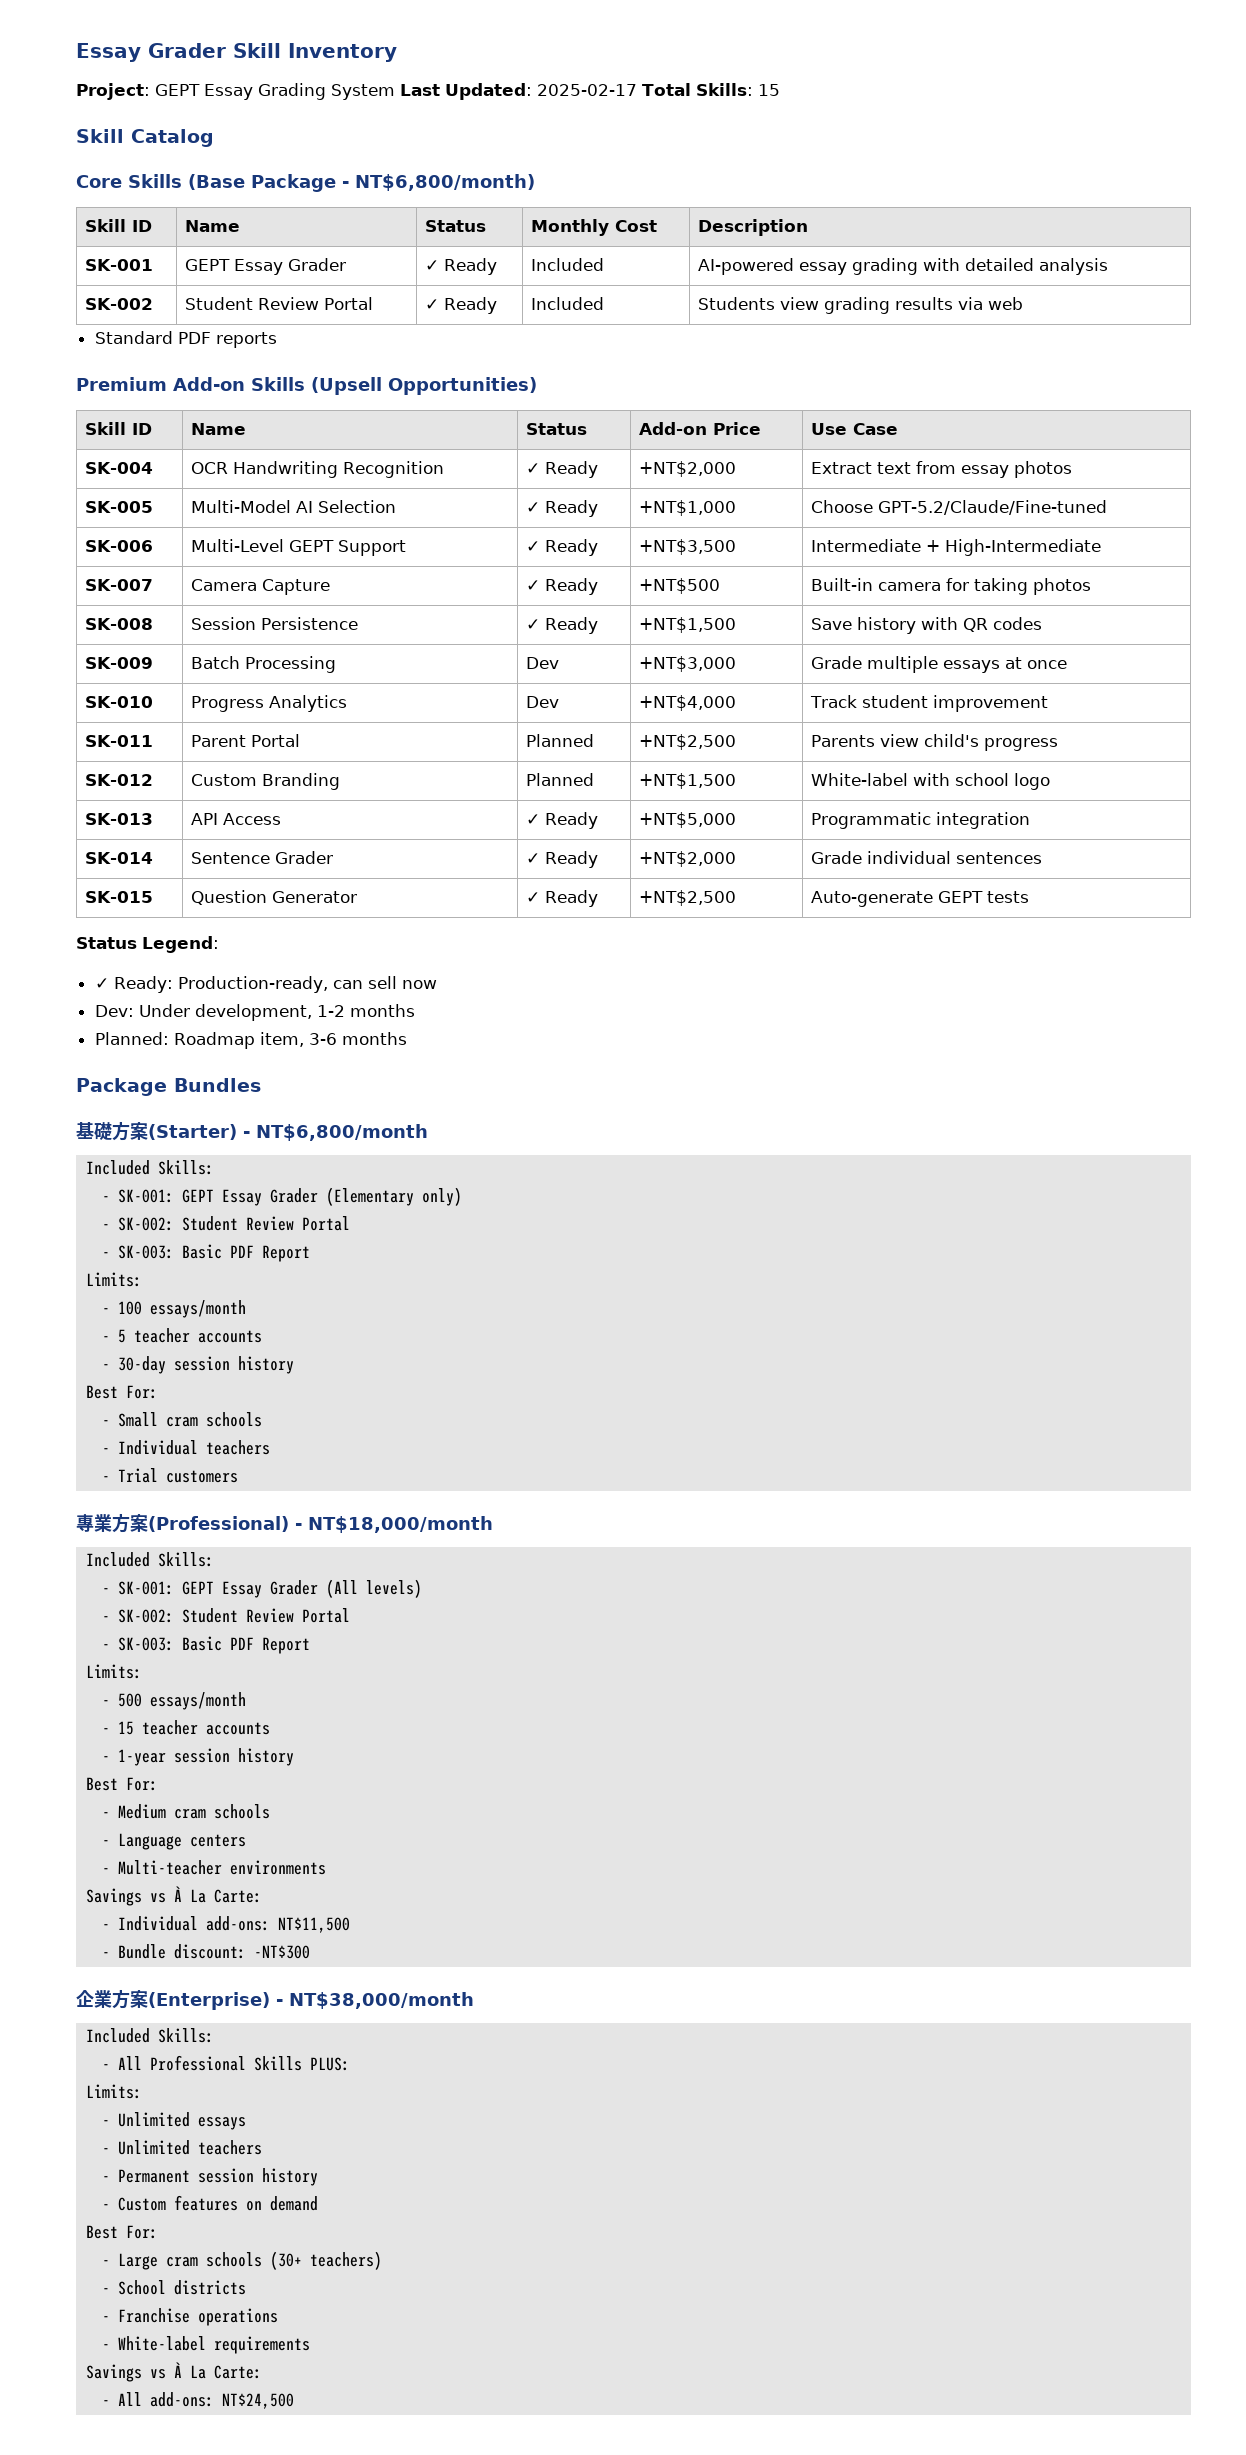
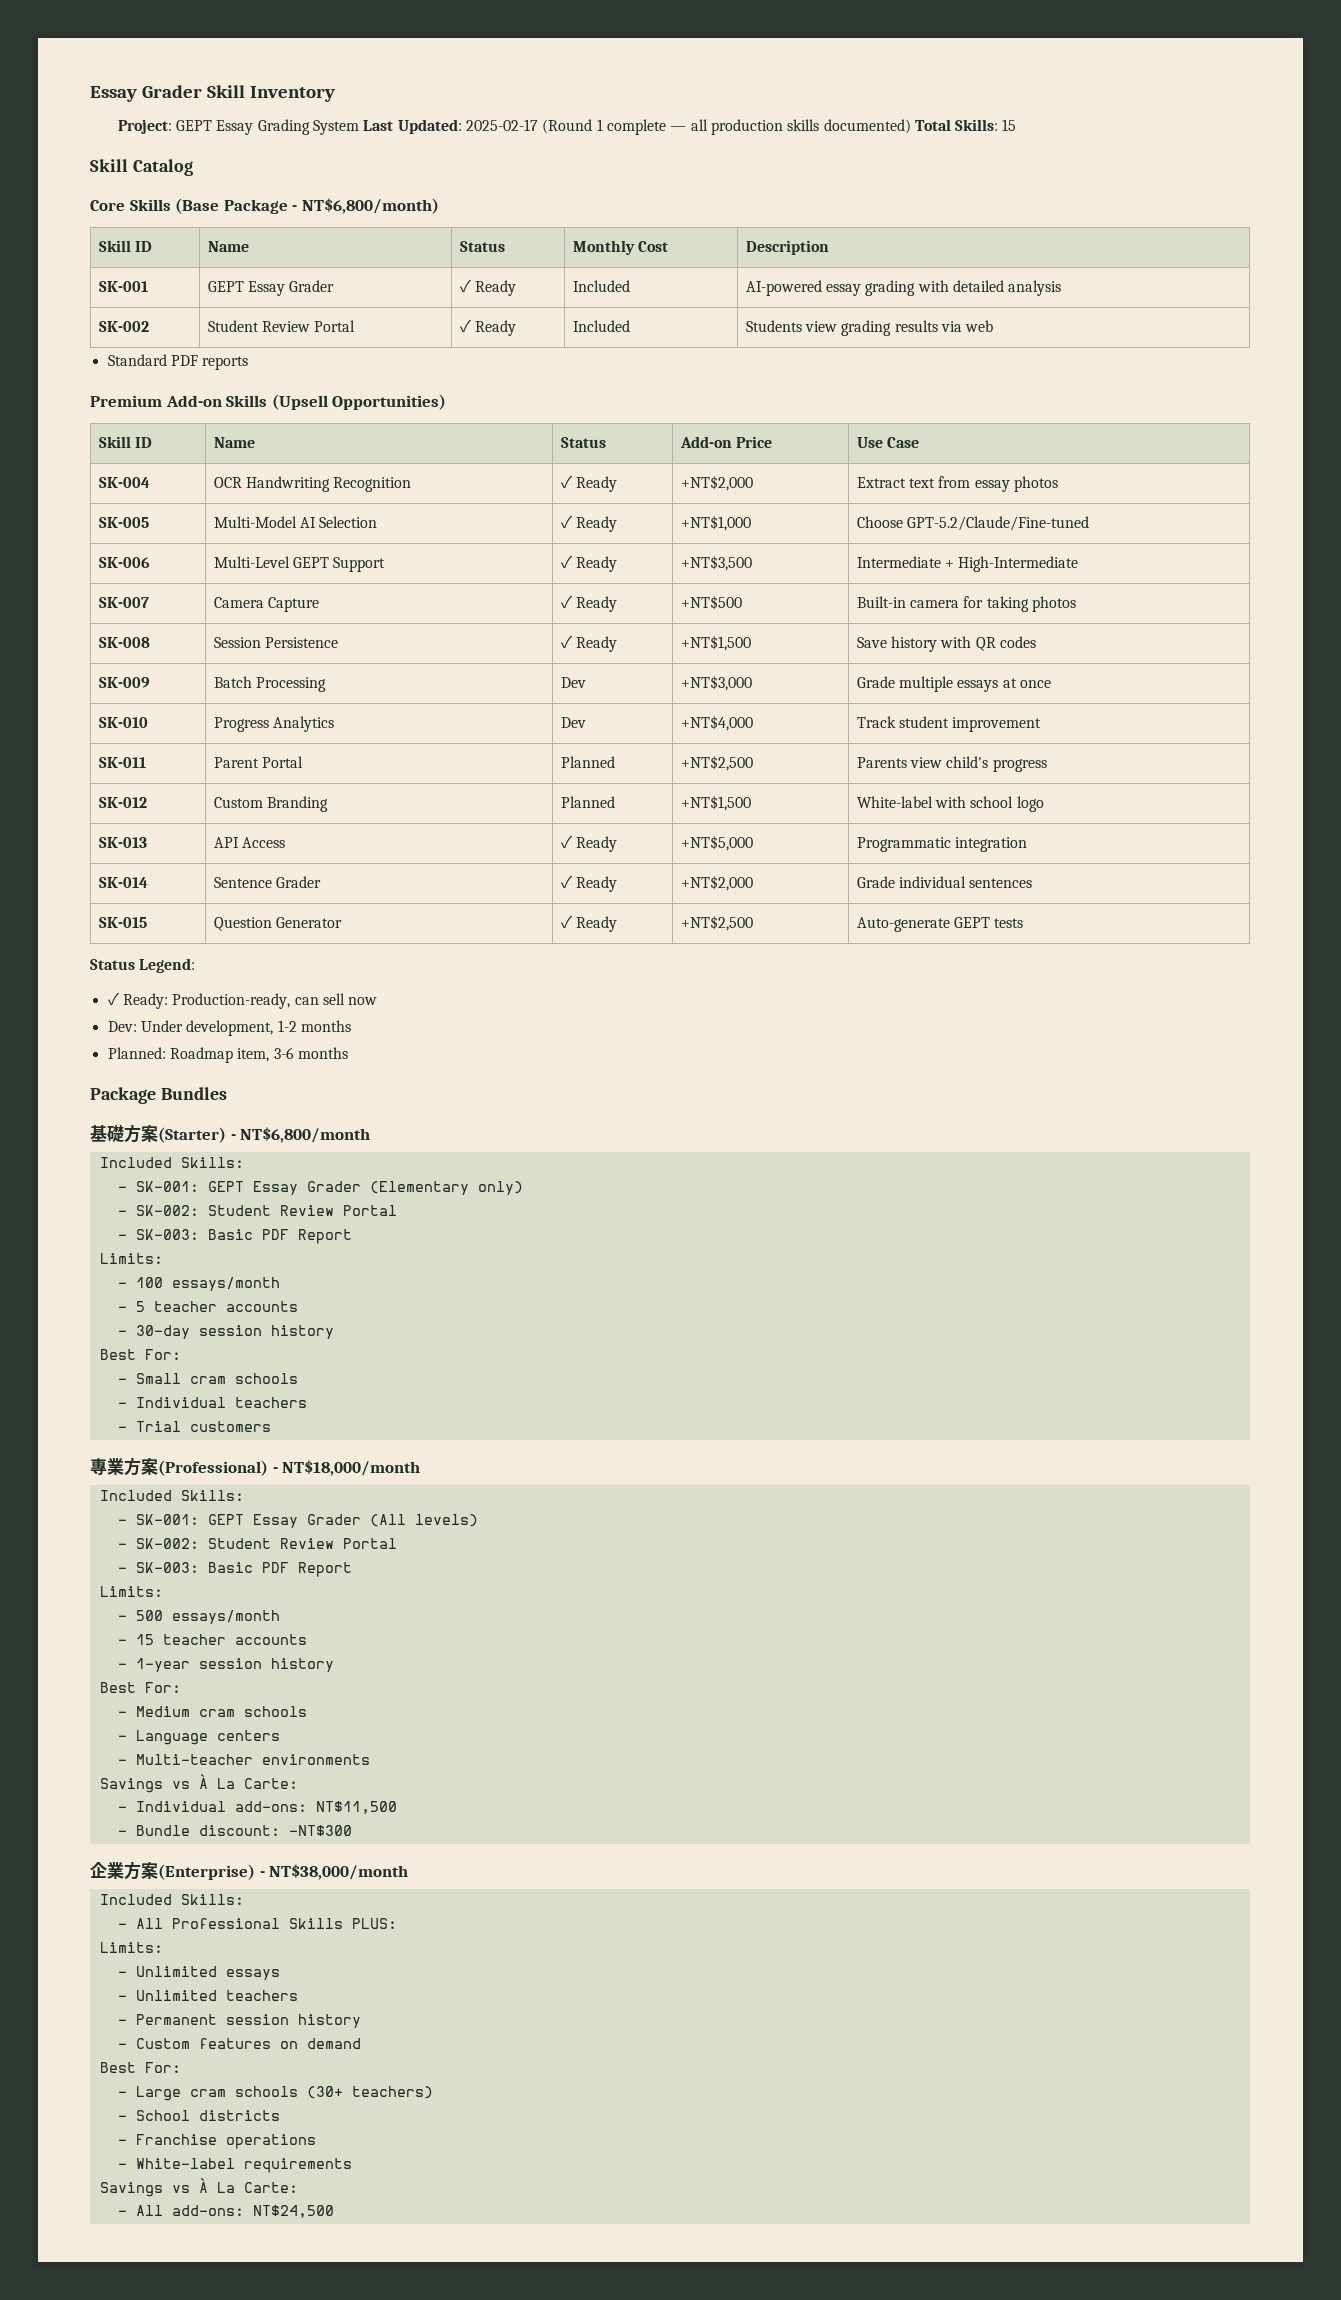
- Project: GEPT Essay Grading System Last Updated: 2025-02-17 Total Skills: 15
+ Project: GEPT Essay Grading System Last Updated: 2025-02-17 (Round 1 complete — all production skills documented) Total Skills: 15

